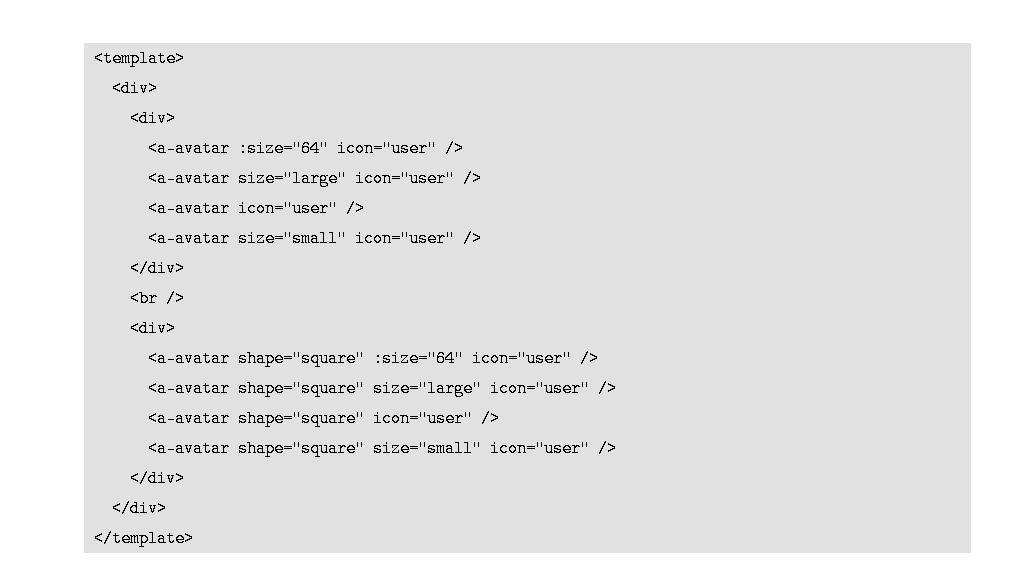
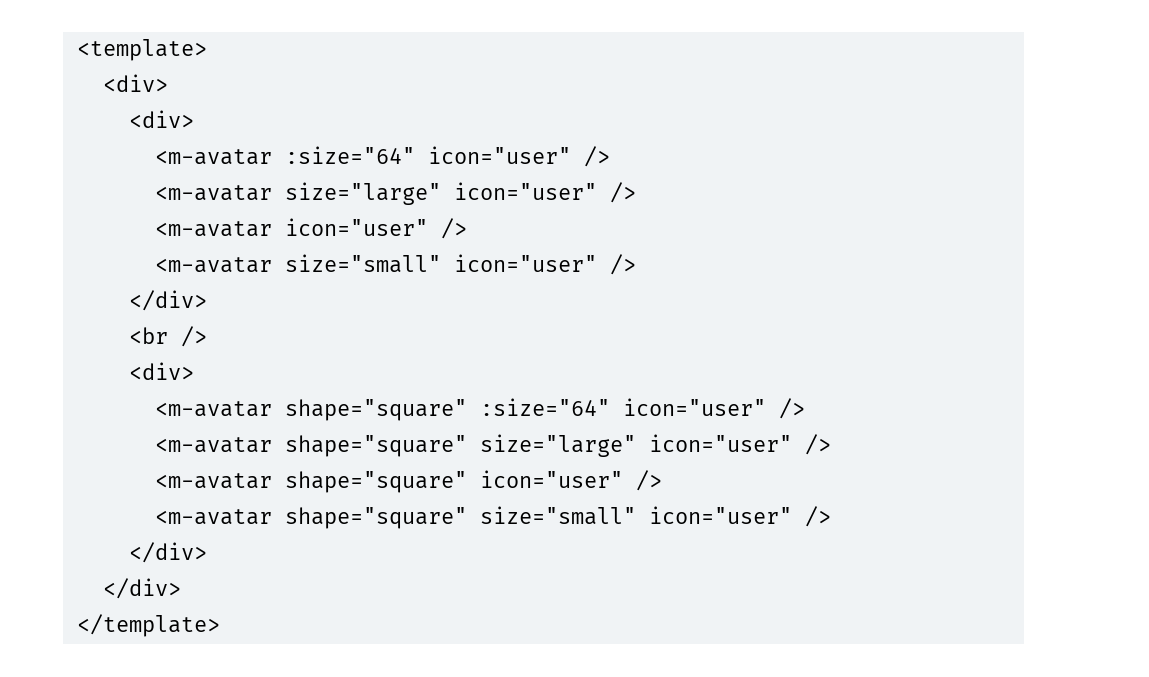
- <a-avatar :size="64" icon="user" />
- <a-avatar size="large" icon="user" />
- <a-avatar icon="user" />
- <a-avatar size="small" icon="user" />
+ <m-avatar :size="64" icon="user" />
+ <m-avatar size="large" icon="user" />
+ <m-avatar icon="user" />
+ <m-avatar size="small" icon="user" />
- <a-avatar shape="square" :size="64" icon="user" />
+ <m-avatar shape="square" :size="64" icon="user" />
- <a-avatar shape="square" size="large" icon="user" />
+ <m-avatar shape="square" size="large" icon="user" />
- <a-avatar shape="square" icon="user" />
+ <m-avatar shape="square" icon="user" />
- <a-avatar shape="square" size="small" icon="user" />
+ <m-avatar shape="square" size="small" icon="user" />

